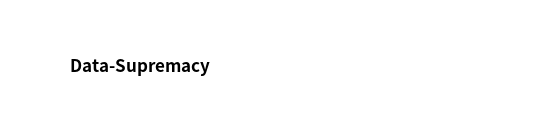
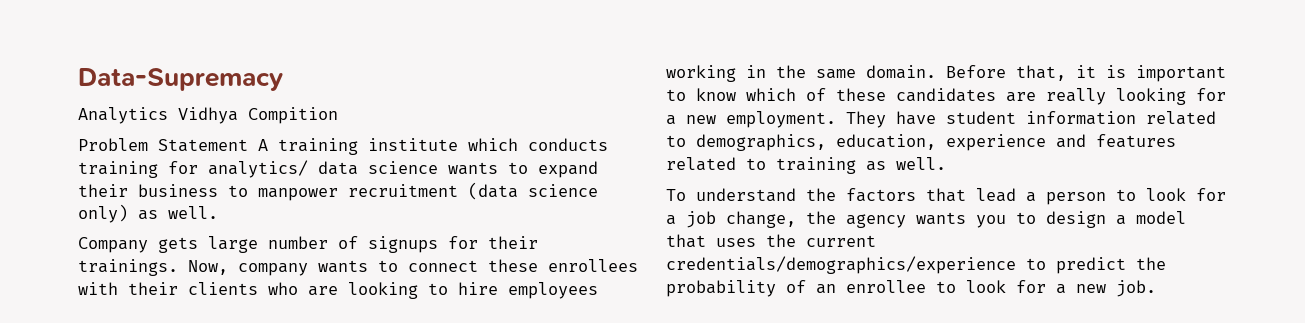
+ Analytics Vidhya Compition
+ Problem Statement A training institute which conducts training for analytics/ data science wants to expand their business to manpower recruitment (data science only) as well.
+ Company gets large number of signups for their trainings. Now, company wants to connect these enrollees with their clients who are looking to hire employees working in the same domain. Before that, it is important to know which of these candidates are really looking for a new employment. They have student information related to demographics, education, experience and features related to training as well.
+ To understand the factors that lead a person to look for a job change, the agency wants you to design a model that uses the current credentials/demographics/experience to predict the probability of an enrollee to look for a new job.

